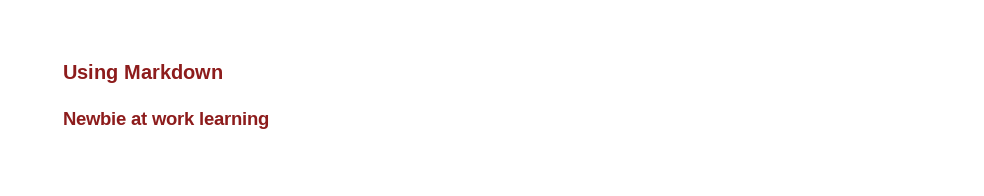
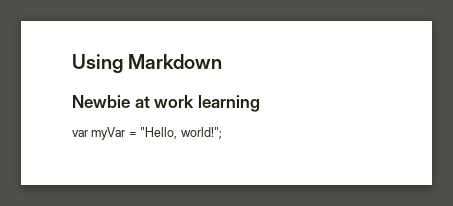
+ var myVar = "Hello, world!";

